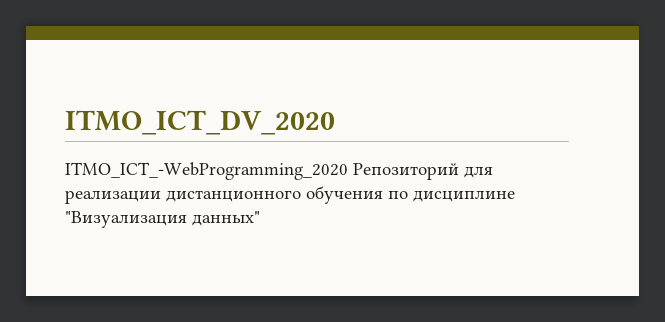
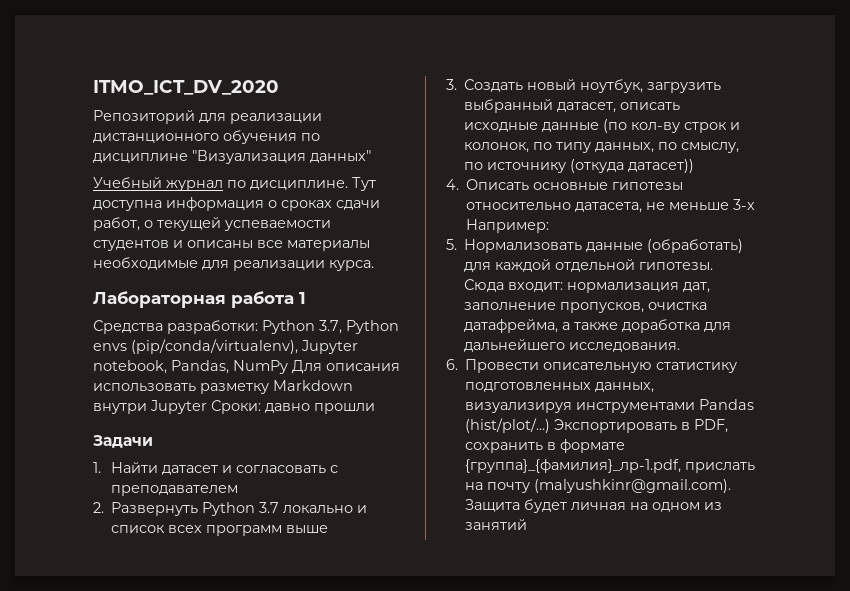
- ITMO_ICT_-WebProgramming_2020 Репозиторий для реализации дистанционного обучения по дисциплине "Визуализация данных"
+ Репозиторий для реализации дистанционного обучения по дисциплине "Визуализация данных"
+ Учебный журнал по дисциплине. Тут доступна информация о сроках сдачи работ, о текущей успеваемости студентов и описаны все материалы необходимые для реализации курса.
+ Лабораторная работа 1
+ Средства разработки: Python 3.7, Python envs (pip/conda/virtualenv), Jupyter notebook, Pandas, NumPy Для описания использовать разметку Markdown внутри Jupyter Сроки: давно прошли
+ Задачи
+ 1. Найти датасет и согласовать с преподавателем
+ 2. Развернуть Python 3.7 локально и список всех программ выше
+ 3. Создать новый ноутбук, загрузить выбранный датасет, описать исходные данные (по кол-ву строк и колонок, по типу данных, по смыслу, по источнику (откуда датасет))
+ 4. Описать основные гипотезы относительно датасета, не меньше 3-х Например:
+ 5. Нормализовать данные (обработать) для каждой отдельной гипотезы. Сюда входит: нормализация дат, заполнение пропусков, очистка датафрейма, а также доработка для дальнейшего исследования.
+ 6. Провести описательную статистику подготовленных данных, визуализируя инструментами Pandas (hist/plot/...) Экспортировать в PDF, сохранить в формате {группа}_{фамилия}_лр-1.pdf, прислать на почту (malyushkinr@gmail.com). Защита будет личная на одном из занятий

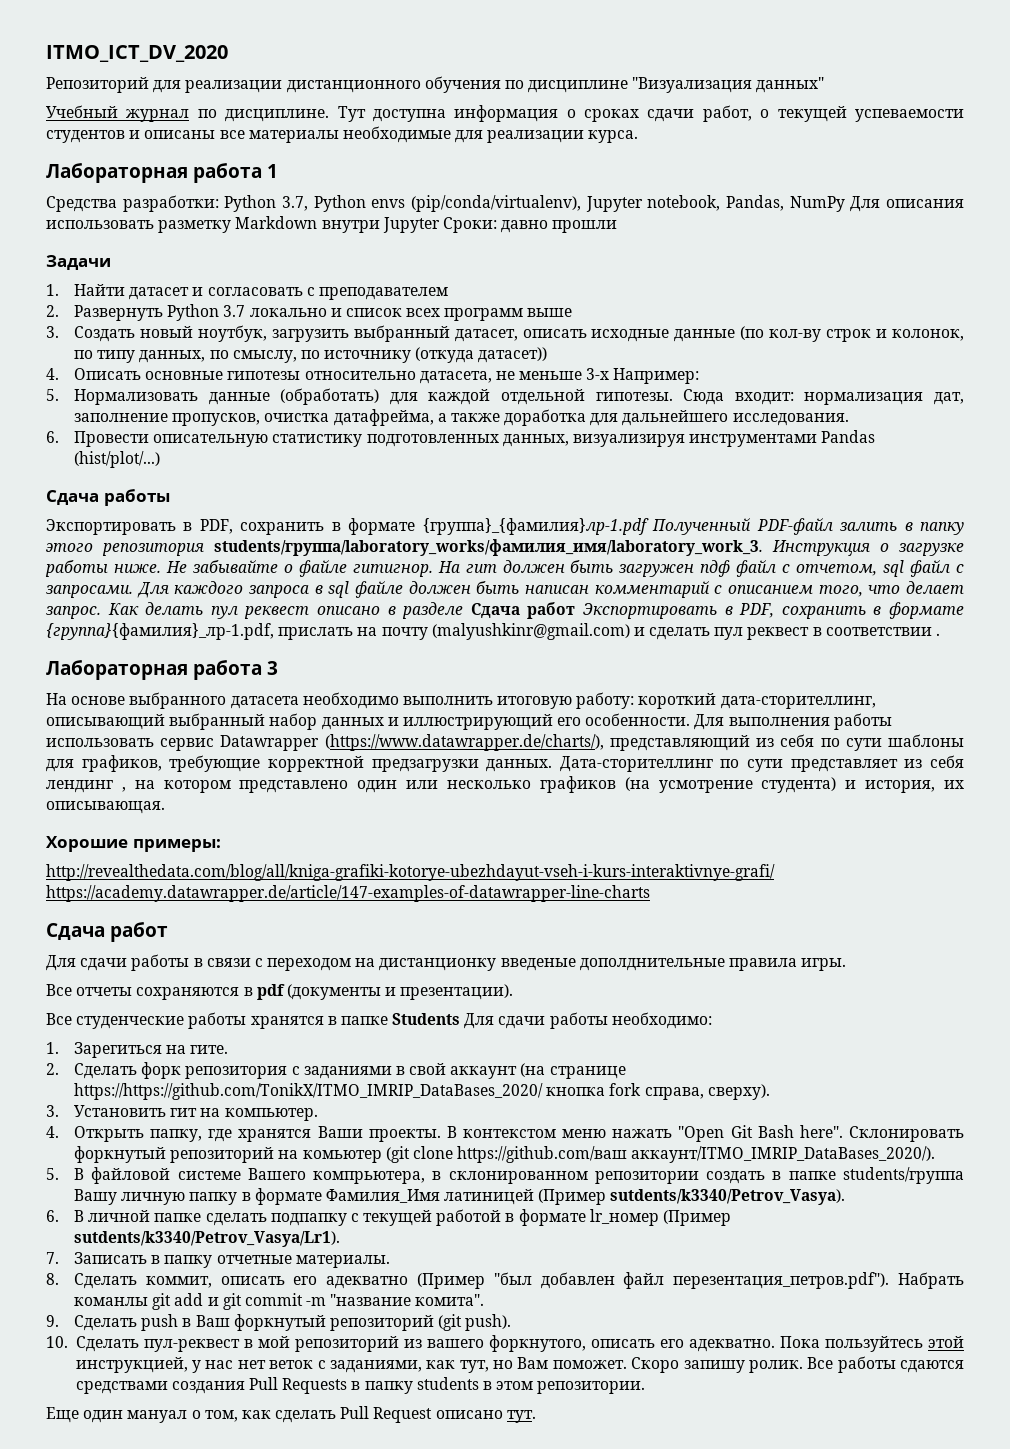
- 6. Провести описательную статистику подготовленных данных, визуализируя инструментами Pandas (hist/plot/...) Экспортировать в PDF, сохранить в формате {группа}_{фамилия}_лр-1.pdf, прислать на почту (malyushkinr@gmail.com). Защита будет личная на одном из занятий
+ 6. Провести описательную статистику подготовленных данных, визуализируя инструментами Pandas (hist/plot/...)
+ Сдача работы
+ Экспортировать в PDF, сохранить в формате {группа}_{фамилия}лр-1.pdf Полученный PDF-файл залить в папку этого репозитория students/группа/laboratory_works/фамилия_имя/laboratory_work_3. Инструкция о загрузке работы ниже. Не забывайте о файле гитигнор. На гит должен быть загружен пдф файл с отчетом, sql файл с запросами. Для каждого запроса в sql файле должен быть написан комментарий с описанием того, что делает запрос. Как делать пул реквест описано в разделе Сдача работ Экспортировать в PDF, сохранить в формате {группа}{фамилия}_лр-1.pdf, прислать на почту (malyushkinr@gmail.com) и сделать пул реквест в соответствии .
+ Лабораторная работа 3
+ На основе выбранного датасета необходимо выполнить итоговую работу: короткий дата-сторителлинг, описывающий выбранный набор данных и иллюстрирующий его особенности. Для выполнения работы использовать сервис Datawrapper (https://www.datawrapper.de/charts/), представляющий из себя по сути шаблоны для графиков, требующие корректной предзагрузки данных. Дата-сторителлинг по сути представляет из себя лендинг , на котором представлено один или несколько графиков (на усмотрение студента) и история, их описывающая.
+ Хорошие примеры:
+ http://revealthedata.com/blog/all/kniga-grafiki-kotorye-ubezhdayut-vseh-i-kurs-interaktivnye-grafi/ https://academy.datawrapper.de/article/147-examples-of-datawrapper-line-charts
+ Сдача работ
+ Для сдачи работы в связи с переходом на дистанционку введеные дополднительные правила игры.
+ Все отчеты сохраняются в pdf (документы и презентации).
+ Все студенческие работы хранятся в папке Students Для сдачи работы необходимо:
+ 1. Зарегиться на гите.
+ 2. Сделать форк репозитория с заданиями в свой аккаунт (на странице https://https://github.com/TonikX/ITMO_IMRIP_DataBases_2020/ кнопка fork справа, сверху).
+ 3. Установить гит на компьютер.
+ 4. Открыть папку, где хранятся Ваши проекты. В контекстом меню нажать "Open Git Bash here". Склонировать форкнутый репозиторий на комьютер (git clone https://github.com/ваш аккаунт/ITMO_IMRIP_DataBases_2020/).
+ 5. В файловой системе Вашего компрьютера, в склонированном репозитории создать в папке students/группа Вашу личную папку в формате Фамилия_Имя латиницей (Пример sutdents/k3340/Petrov_Vasya).
+ 6. В личной папке сделать подпапку с текущей работой в формате lr_номер (Пример sutdents/k3340/Petrov_Vasya/Lr1).
+ 7. Записать в папку отчетные материалы.
+ 8. Сделать коммит, описать его адекватно (Пример "был добавлен файл перезентация_петров.pdf"). Набрать команлы git add и git commit -m "название комита".
+ 9. Сделать push в Ваш форкнутый репозиторий (git push).
+ 10. Сделать пул-реквест в мой репозиторий из вашего форкнутого, описать его адекватно. Пока пользуйтесь этой инструкцией, у нас нет веток с заданиями, как тут, но Вам поможет. Скоро запишу ролик. Все работы сдаются средствами создания Pull Requests в папку students в этом репозитории.
+ Еще один мануал о том, как сделать Pull Request описано тут.

